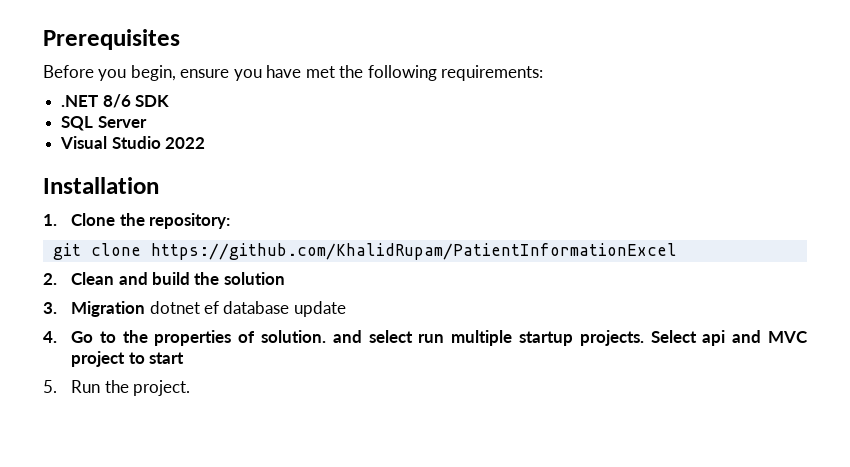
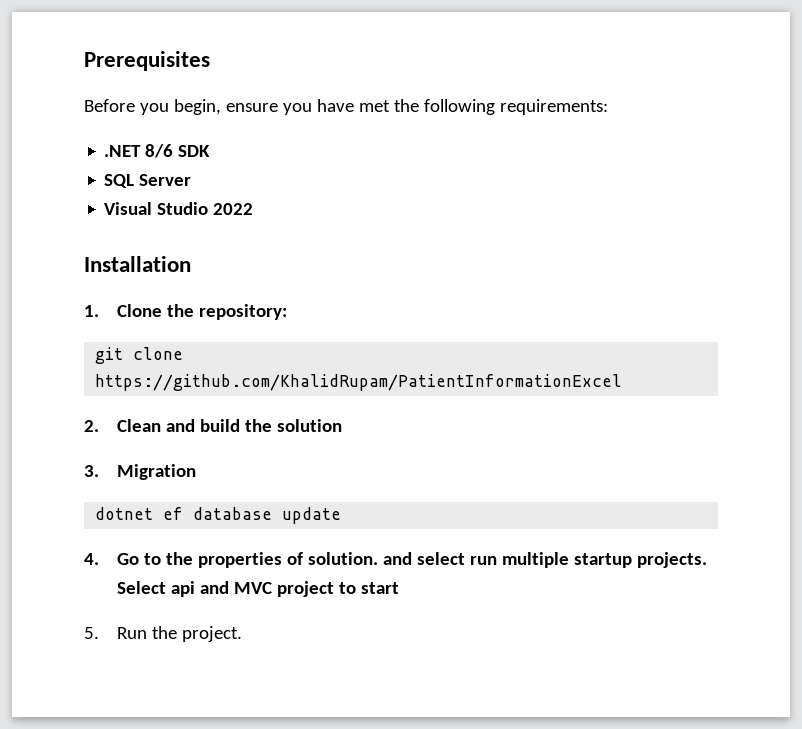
- 3. Migration dotnet ef database update
+ 3. Migration
+ dotnet ef database update

